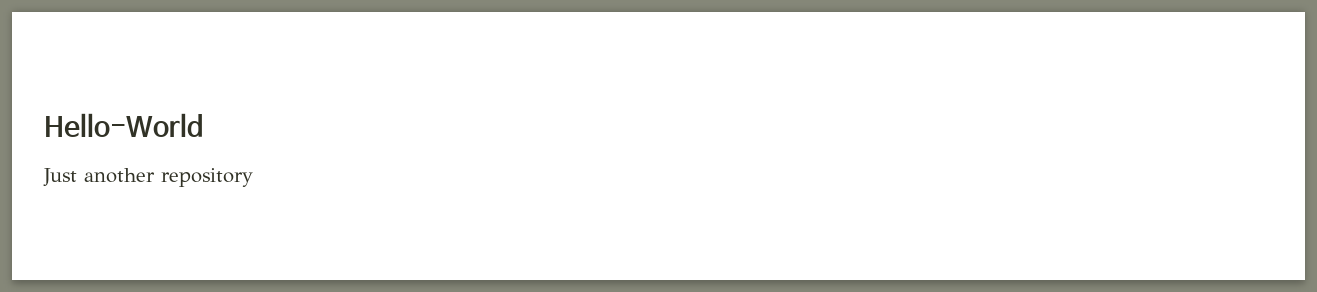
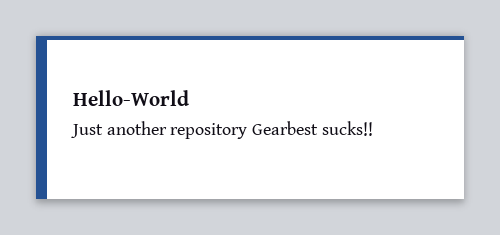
- Just another repository
+ Just another repository Gearbest sucks!!

